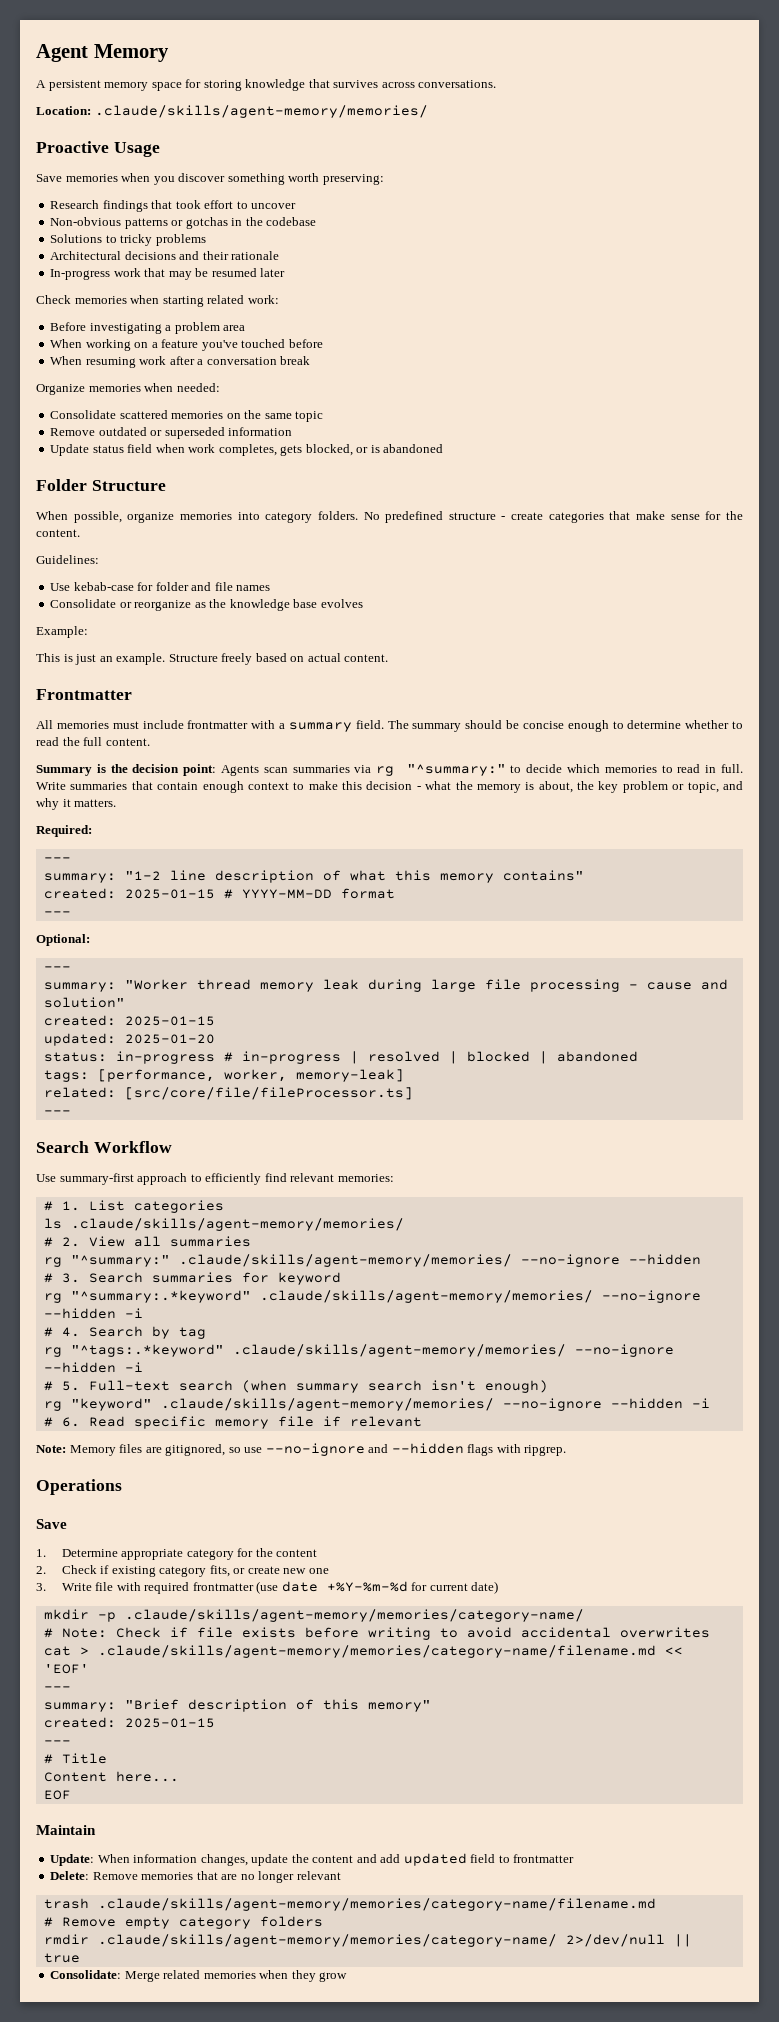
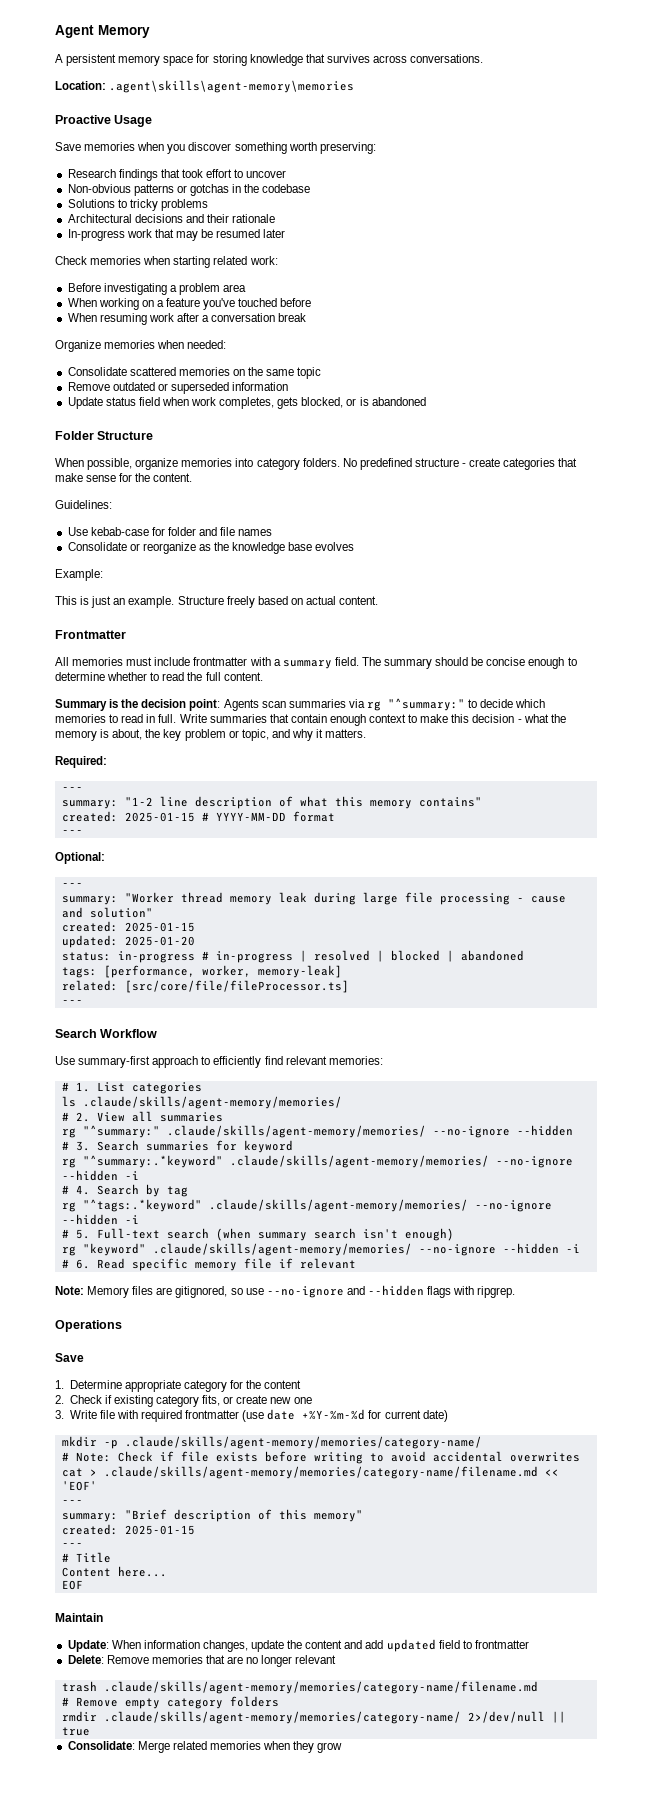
- Location: .claude/skills/agent-memory/memories/
+ Location: .agent\skills\agent-memory\memories

